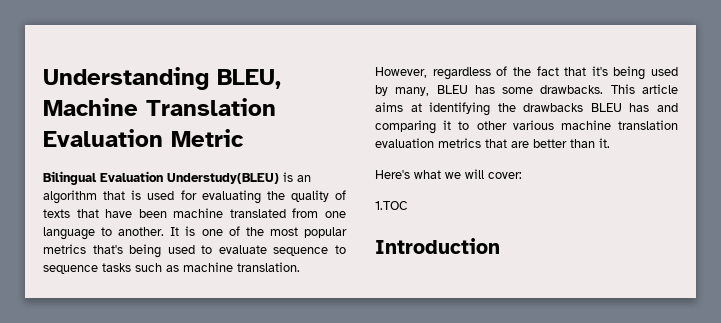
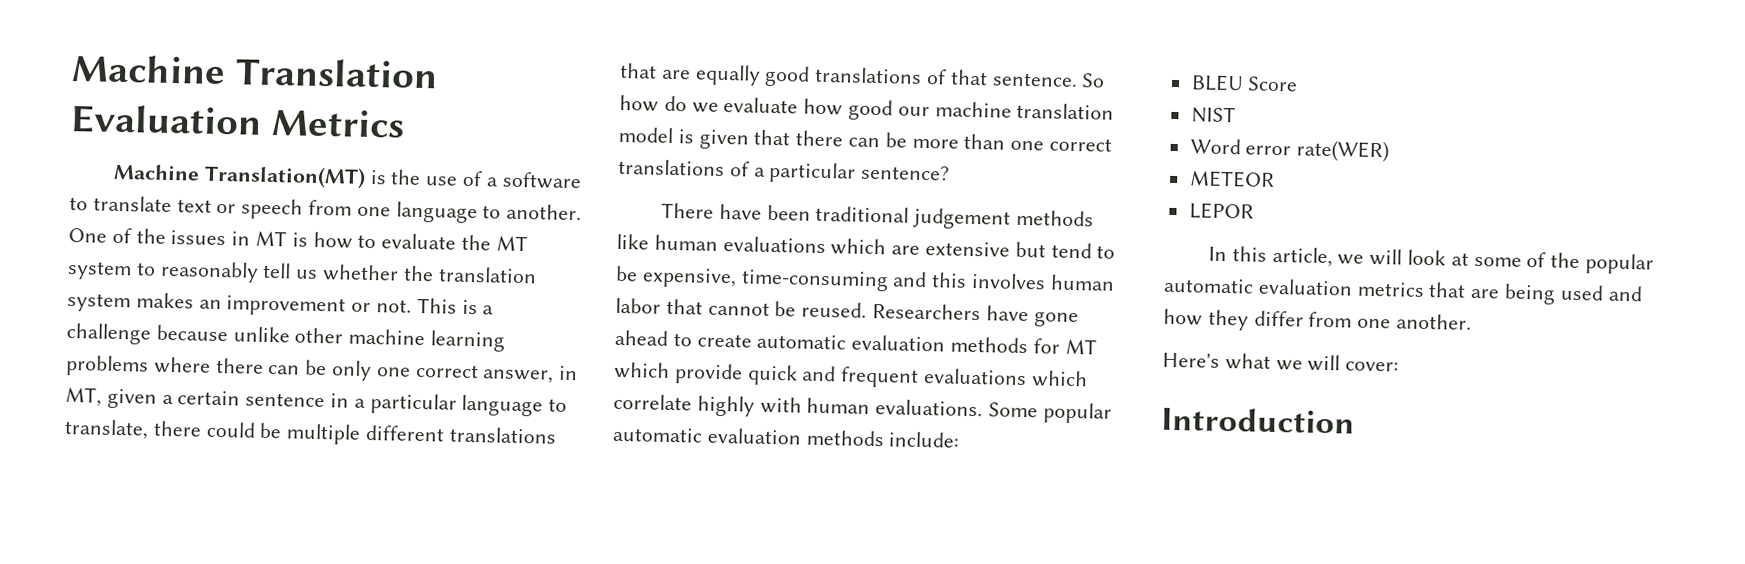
- Understanding BLEU, Machine Translation Evaluation Metric
- Bilingual Evaluation Understudy(BLEU) is an algorithm that is used for evaluating the quality of texts that have been machine translated from one language to another.
+ Machine Translation Evaluation Metrics
+ Machine Translation(MT) is the use of a software to translate text or speech from one language to another.
- It is one of the most popular metrics that's being used to evaluate sequence to sequence tasks such as machine translation. However, regardless of the fact that it's being used by many, BLEU has some drawbacks. This article aims at identifying the drawbacks BLEU has and comparing it to other various machine translation evaluation metrics that are better than it.
+ One of the issues in MT is how to evaluate the MT system to reasonably tell us whether the translation system makes an improvement or not. This is a challenge because unlike other machine learning problems where there can be only one correct answer, in MT, given a certain sentence in a particular language to translate, there could be multiple different translations that are equally good translations of that sentence. So how do we evaluate how good our machine translation model is given that there can be more than one correct translations of a particular sentence?
+ There have been traditional judgement methods like human evaluations which are extensive but tend to be expensive, time-consuming and this involves human labor that cannot be reused. Researchers have gone ahead to create automatic evaluation methods for MT which provide quick and frequent evaluations which correlate highly with human evaluations. Some popular automatic evaluation methods include:
+ BLEU Score
+ NIST
+ Word error rate(WER)
+ METEOR
+ LEPOR
+ In this article, we will look at some of the popular automatic evaluation metrics that are being used and how they differ from one another.
- 1.TOC

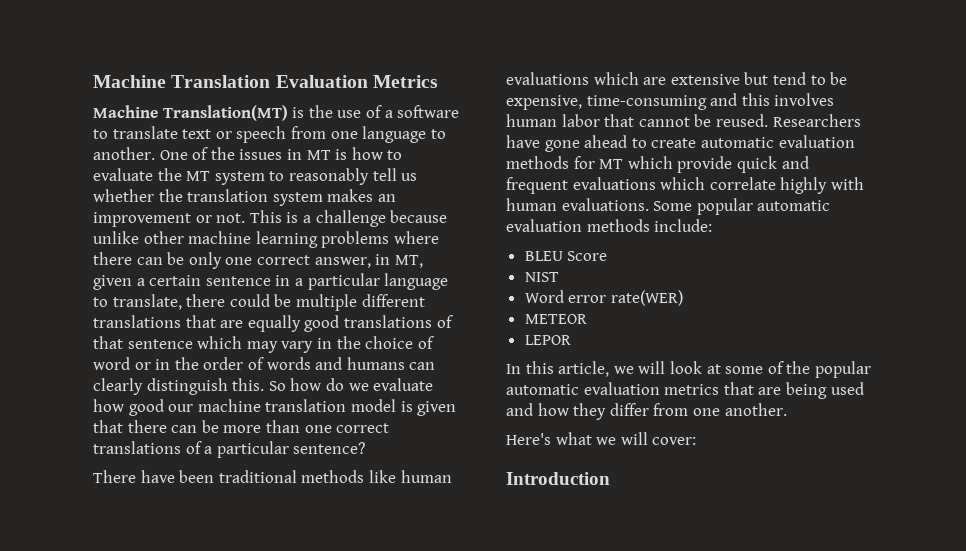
- This is a challenge because unlike other machine learning problems where there can be only one correct answer, in MT, given a certain sentence in a particular language to translate, there could be multiple different translations that are equally good translations of that sentence.
+ This is a challenge because unlike other machine learning problems where there can be only one correct answer, in MT, given a certain sentence in a particular language to translate, there could be multiple different translations that are equally good translations of that sentence which may vary in the choice of word or in the order of words and humans can clearly distinguish this.
- There have been traditional judgement methods like human evaluations which are extensive but tend to be expensive, time-consuming and this involves human labor that cannot be reused.
+ There have been traditional methods like human evaluations which are extensive but tend to be expensive, time-consuming and this involves human labor that cannot be reused.

